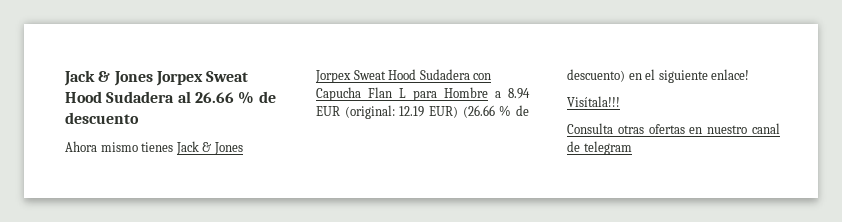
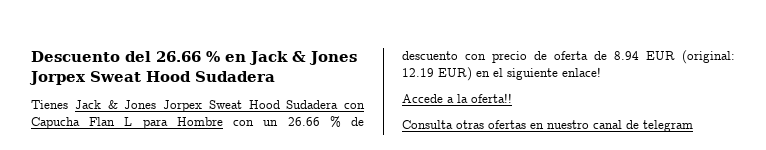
- Jack & Jones Jorpex Sweat Hood Sudadera al 26.66 % de descuento
- Ahora mismo tienes Jack & Jones Jorpex Sweat Hood Sudadera con Capucha Flan L para Hombre a 8.94 EUR (original: 12.19 EUR) (26.66 % de descuento) en el siguiente enlace!
+ Descuento del 26.66 % en Jack & Jones Jorpex Sweat Hood Sudadera
+ Tienes Jack & Jones Jorpex Sweat Hood Sudadera con Capucha Flan L para Hombre con un 26.66 % de descuento con precio de oferta de 8.94 EUR (original: 12.19 EUR) en el siguiente enlace!
- Visítala!!!
+ Accede a la oferta!!

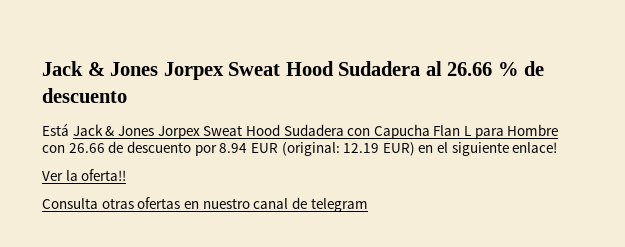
- Descuento del 26.66 % en Jack & Jones Jorpex Sweat Hood Sudadera
- Tienes Jack & Jones Jorpex Sweat Hood Sudadera con Capucha Flan L para Hombre con un 26.66 % de descuento con precio de oferta de 8.94 EUR (original: 12.19 EUR) en el siguiente enlace!
+ Jack & Jones Jorpex Sweat Hood Sudadera al 26.66 % de descuento
+ Está Jack & Jones Jorpex Sweat Hood Sudadera con Capucha Flan L para Hombre con 26.66 de descuento por 8.94 EUR (original: 12.19 EUR) en el siguiente enlace!
- Accede a la oferta!!
+ Ver la oferta!!

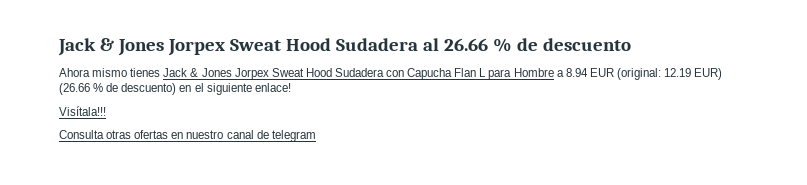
- Está Jack & Jones Jorpex Sweat Hood Sudadera con Capucha Flan L para Hombre con 26.66 de descuento por 8.94 EUR (original: 12.19 EUR) en el siguiente enlace!
+ Ahora mismo tienes Jack & Jones Jorpex Sweat Hood Sudadera con Capucha Flan L para Hombre a 8.94 EUR (original: 12.19 EUR) (26.66 % de descuento) en el siguiente enlace!
- Ver la oferta!!
+ Visítala!!!

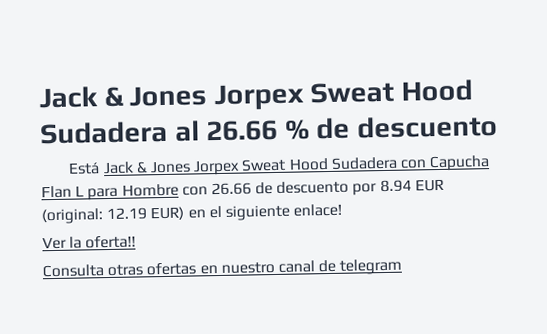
- Ahora mismo tienes Jack & Jones Jorpex Sweat Hood Sudadera con Capucha Flan L para Hombre a 8.94 EUR (original: 12.19 EUR) (26.66 % de descuento) en el siguiente enlace!
+ Está Jack & Jones Jorpex Sweat Hood Sudadera con Capucha Flan L para Hombre con 26.66 de descuento por 8.94 EUR (original: 12.19 EUR) en el siguiente enlace!
- Visítala!!!
+ Ver la oferta!!

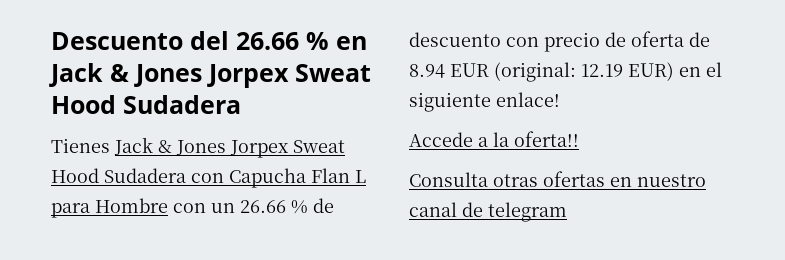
- Jack & Jones Jorpex Sweat Hood Sudadera al 26.66 % de descuento
- Está Jack & Jones Jorpex Sweat Hood Sudadera con Capucha Flan L para Hombre con 26.66 de descuento por 8.94 EUR (original: 12.19 EUR) en el siguiente enlace!
+ Descuento del 26.66 % en Jack & Jones Jorpex Sweat Hood Sudadera
+ Tienes Jack & Jones Jorpex Sweat Hood Sudadera con Capucha Flan L para Hombre con un 26.66 % de descuento con precio de oferta de 8.94 EUR (original: 12.19 EUR) en el siguiente enlace!
- Ver la oferta!!
+ Accede a la oferta!!

